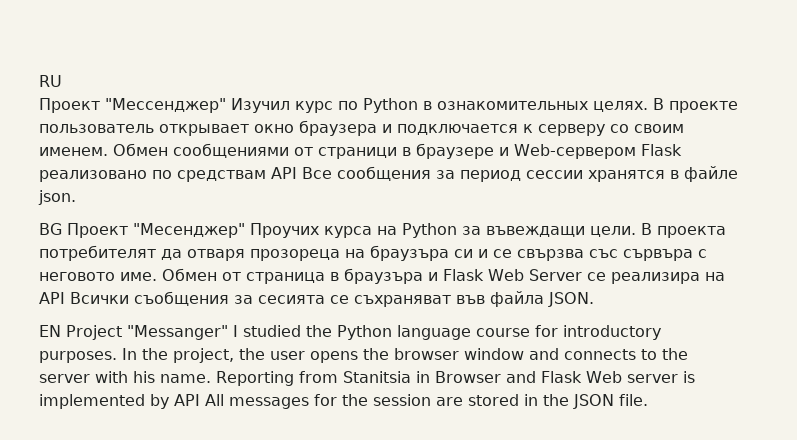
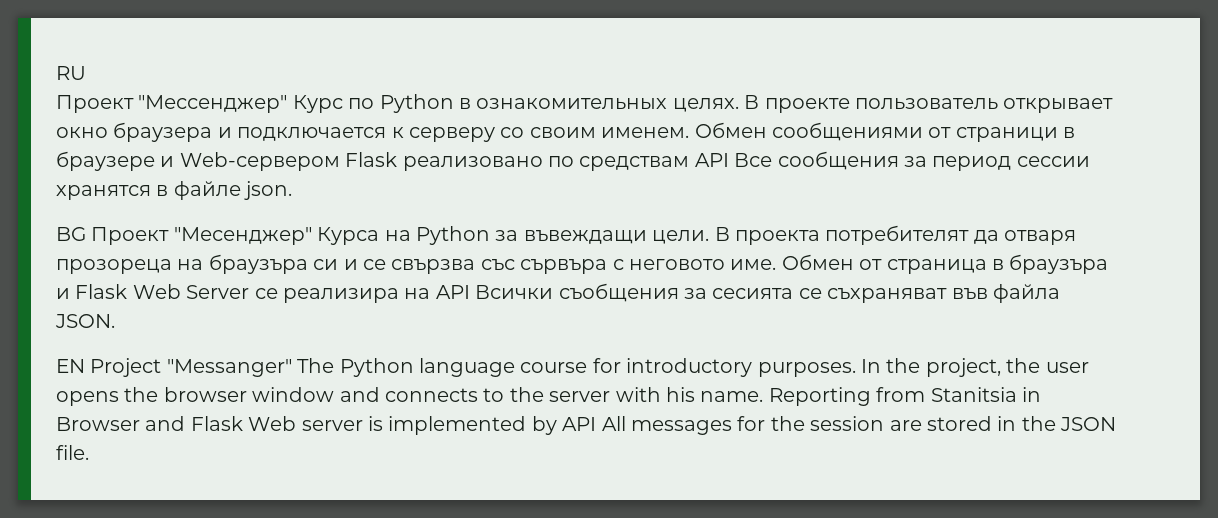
- Проект "Мессенджер" Изучил курс по Python в ознакомительных целях.
+ Проект "Мессенджер" Курс по Python в ознакомительных целях.
- BG Проект "Месенджер" Проучих курса на Python за въвеждащи цели.
+ BG Проект "Месенджер" Курса на Python за въвеждащи цели.
- EN Project "Messanger" I studied the Python language course for introductory purposes.
+ EN Project "Messanger" The Python language course for introductory purposes.

